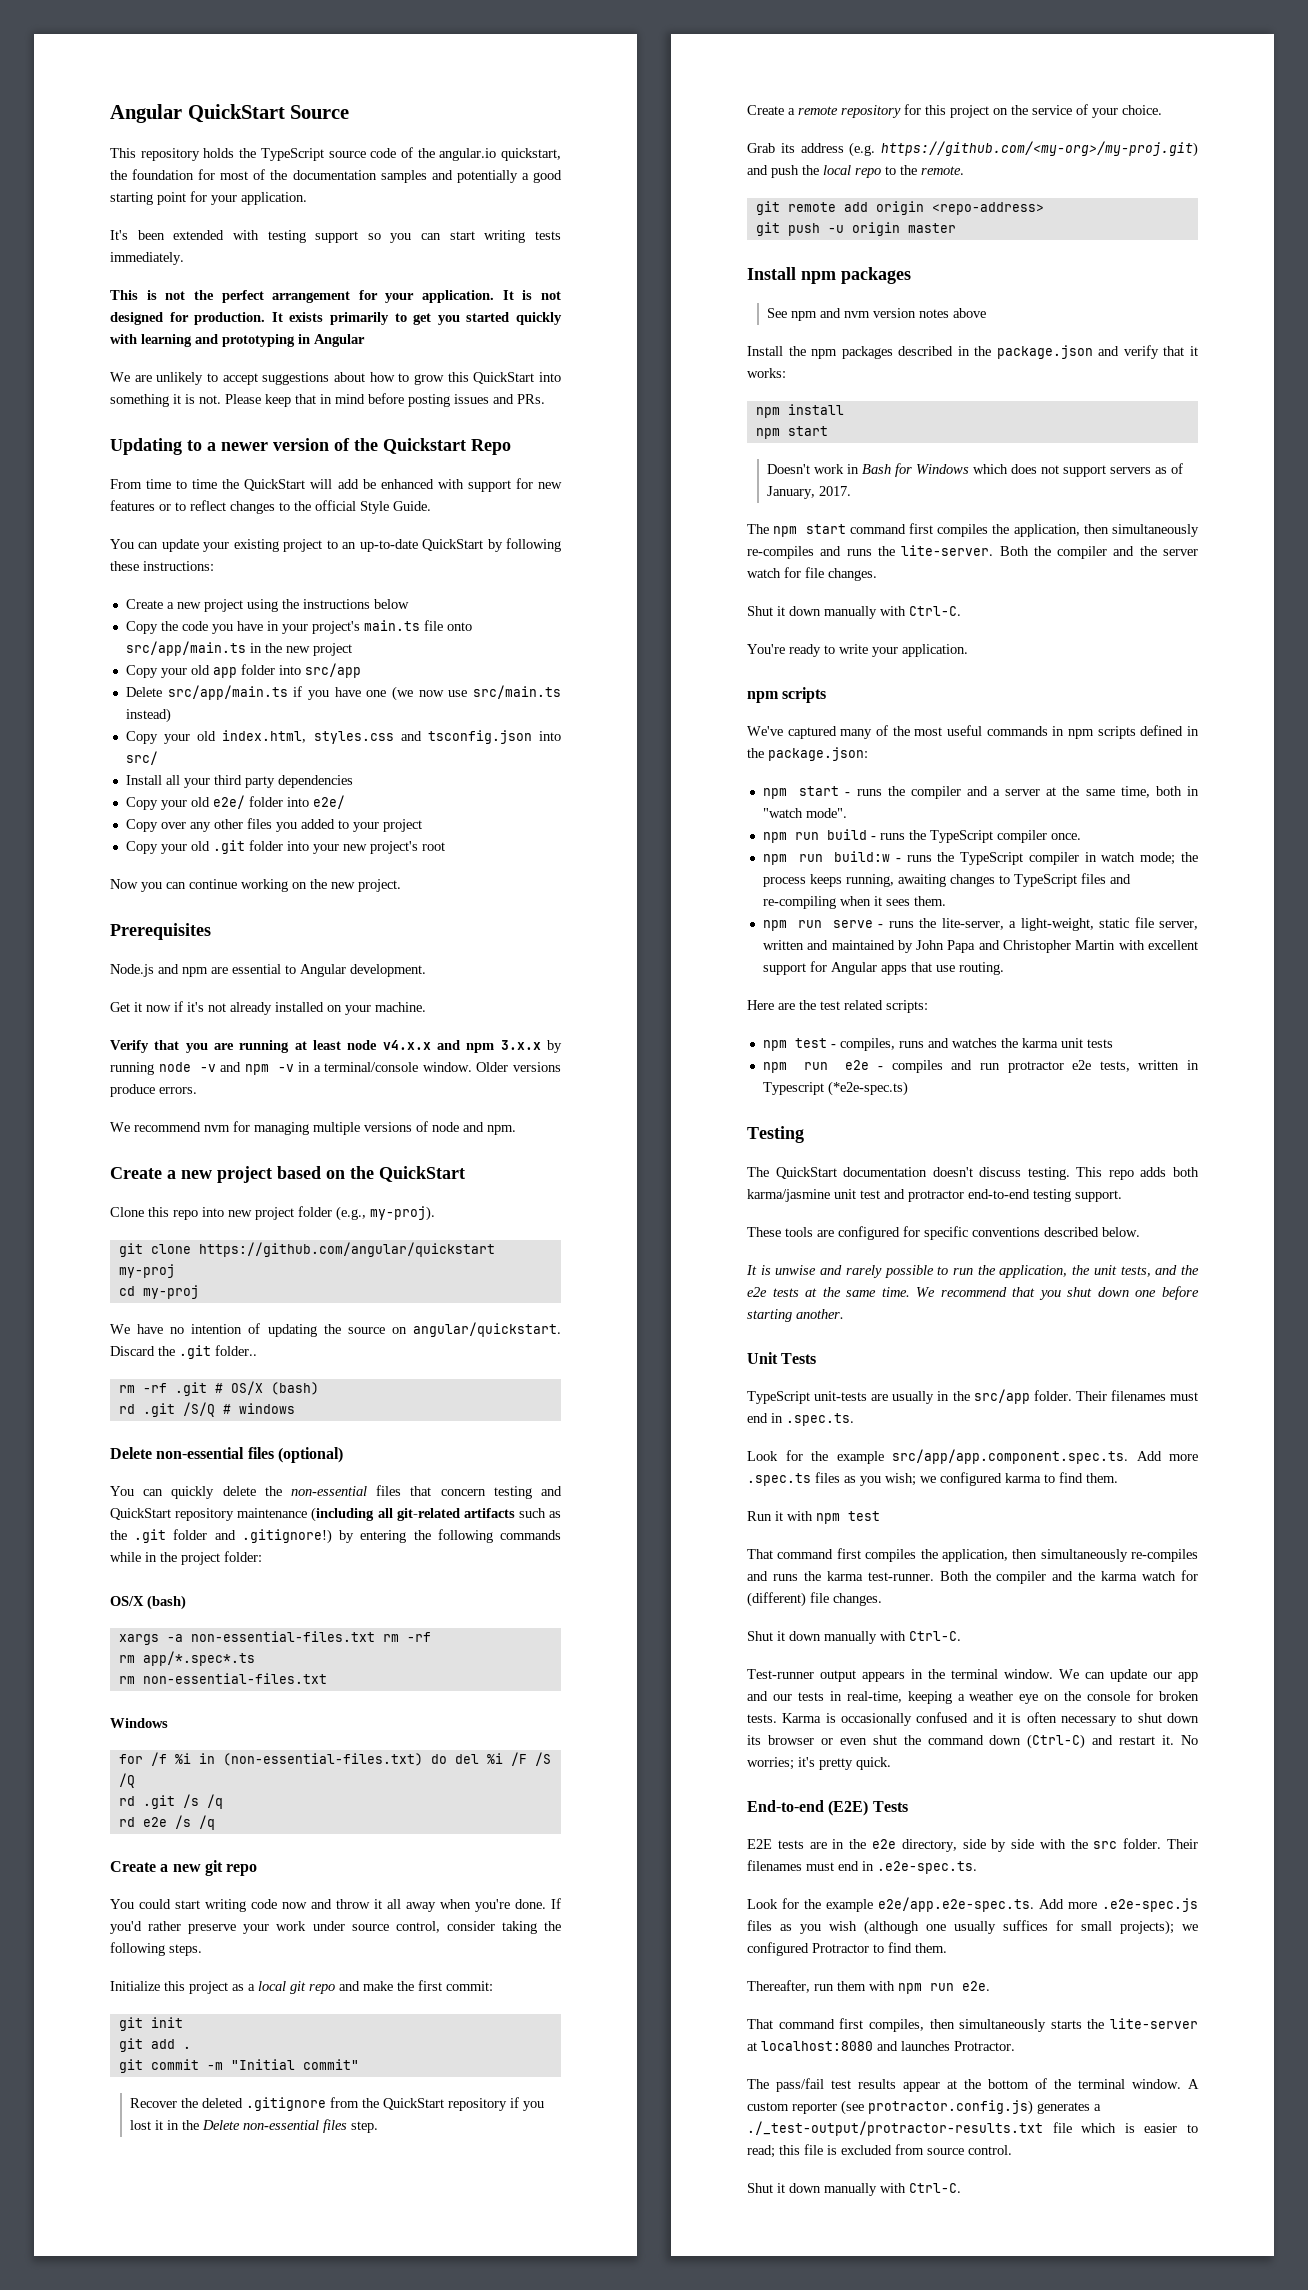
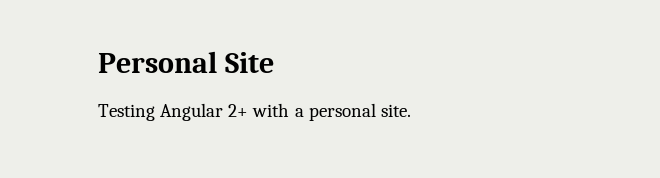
- Angular QuickStart Source
- This repository holds the TypeScript source code of the angular.io quickstart, the foundation for most of the documentation samples and potentially a good starting point for your application.
- It's been extended with testing support so you can start writing tests immediately.
- This is not the perfect arrangement for your application. It is not designed for production. It exists primarily to get you started quickly with learning and prototyping in Angular
- We are unlikely to accept suggestions about how to grow this QuickStart into something it is not. Please keep that in mind before posting issues and PRs.
- Updating to a newer version of the Quickstart Repo
- From time to time the QuickStart will add be enhanced with support for new features or to reflect changes to the official Style Guide.
- You can update your existing project to an up-to-date QuickStart by following these instructions:
- Create a new project using the instructions below
- Copy the code you have in your project's main.ts file onto src/app/main.ts in the new project
- Copy your old app folder into src/app
- Delete src/app/main.ts if you have one (we now use src/main.ts instead)
- Copy your old index.html, styles.css and tsconfig.json into src/
- Install all your third party dependencies
- Copy your old e2e/ folder into e2e/
- Copy over any other files you added to your project
- Copy your old .git folder into your new project's root
- Now you can continue working on the new project.
- Prerequisites
- Node.js and npm are essential to Angular development.
- Get it now if it's not already installed on your machine.
- Verify that you are running at least node v4.x.x and npm 3.x.x by running node -v and npm -v in a terminal/console window. Older versions produce errors.
- We recommend nvm for managing multiple versions of node and npm.
- Create a new project based on the QuickStart
- Clone this repo into new project folder (e.g., my-proj).
- git clone https://github.com/angular/quickstart my-proj
- cd my-proj
- We have no intention of updating the source on angular/quickstart. Discard the .git folder..
- rm -rf .git # OS/X (bash)
- rd .git /S/Q # windows
- Delete non-essential files (optional)
- You can quickly delete the non-essential files that concern testing and QuickStart repository maintenance (including all git-related artifacts such as the .git folder and .gitignore!) by entering the following commands while in the project folder:
- OS/X (bash)
- xargs -a non-essential-files.txt rm -rf
- rm app/*.spec*.ts
- rm non-essential-files.txt
- Windows
- for /f %i in (non-essential-files.txt) do del %i /F /S /Q
- rd .git /s /q
- rd e2e /s /q
- Create a new git repo
- You could start writing code now and throw it all away when you're done. If you'd rather preserve your work under source control, consider taking the following steps.
- Initialize this project as a local git repo and make the first commit:
- git init
- git add .
- git commit -m "Initial commit"
- Recover the deleted .gitignore from the QuickStart repository if you lost it in the Delete non-essential files step.
- Create a remote repository for this project on the service of your choice.
- Grab its address (e.g. https://github.com/<my-org>/my-proj.git) and push the local repo to the remote.
- git remote add origin <repo-address>
- git push -u origin master
- Install npm packages
- See npm and nvm version notes above
- Install the npm packages described in the package.json and verify that it works:
- npm install
- npm start
- Doesn't work in Bash for Windows which does not support servers as of January, 2017.
- The npm start command first compiles the application, then simultaneously re-compiles and runs the lite-server. Both the compiler and the server watch for file changes.
- Shut it down manually with Ctrl-C.
- You're ready to write your application.
- npm scripts
- We've captured many of the most useful commands in npm scripts defined in the package.json:
- npm start - runs the compiler and a server at the same time, both in "watch mode".
- npm run build - runs the TypeScript compiler once.
- npm run build:w - runs the TypeScript compiler in watch mode; the process keeps running, awaiting changes to TypeScript files and re-compiling when it sees them.
- npm run serve - runs the lite-server, a light-weight, static file server, written and maintained by John Papa and Christopher Martin with excellent support for Angular apps that use routing.
- Here are the test related scripts:
- npm test - compiles, runs and watches the karma unit tests
- npm run e2e - compiles and run protractor e2e tests, written in Typescript (*e2e-spec.ts)
- Testing
- The QuickStart documentation doesn't discuss testing. This repo adds both karma/jasmine unit test and protractor end-to-end testing support.
- These tools are configured for specific conventions described below.
- It is unwise and rarely possible to run the application, the unit tests, and the e2e tests at the same time. We recommend that you shut down one before starting another.
- Unit Tests
- TypeScript unit-tests are usually in the src/app folder. Their filenames must end in .spec.ts.
- Look for the example src/app/app.component.spec.ts. Add more .spec.ts files as you wish; we configured karma to find them.
- Run it with npm test
- That command first compiles the application, then simultaneously re-compiles and runs the karma test-runner. Both the compiler and the karma watch for (different) file changes.
- Shut it down manually with Ctrl-C.
- Test-runner output appears in the terminal window. We can update our app and our tests in real-time, keeping a weather eye on the console for broken tests. Karma is occasionally confused and it is often necessary to shut down its browser or even shut the command down (Ctrl-C) and restart it. No worries; it's pretty quick.
- End-to-end (E2E) Tests
- E2E tests are in the e2e directory, side by side with the src folder. Their filenames must end in .e2e-spec.ts.
- Look for the example e2e/app.e2e-spec.ts. Add more .e2e-spec.js files as you wish (although one usually suffices for small projects); we configured Protractor to find them.
- Thereafter, run them with npm run e2e.
- That command first compiles, then simultaneously starts the lite-server at localhost:8080 and launches Protractor.
- The pass/fail test results appear at the bottom of the terminal window. A custom reporter (see protractor.config.js) generates a ./_test-output/protractor-results.txt file which is easier to read; this file is excluded from source control.
- Shut it down manually with Ctrl-C.
+ Personal Site
+ Testing Angular 2+ with a personal site.

